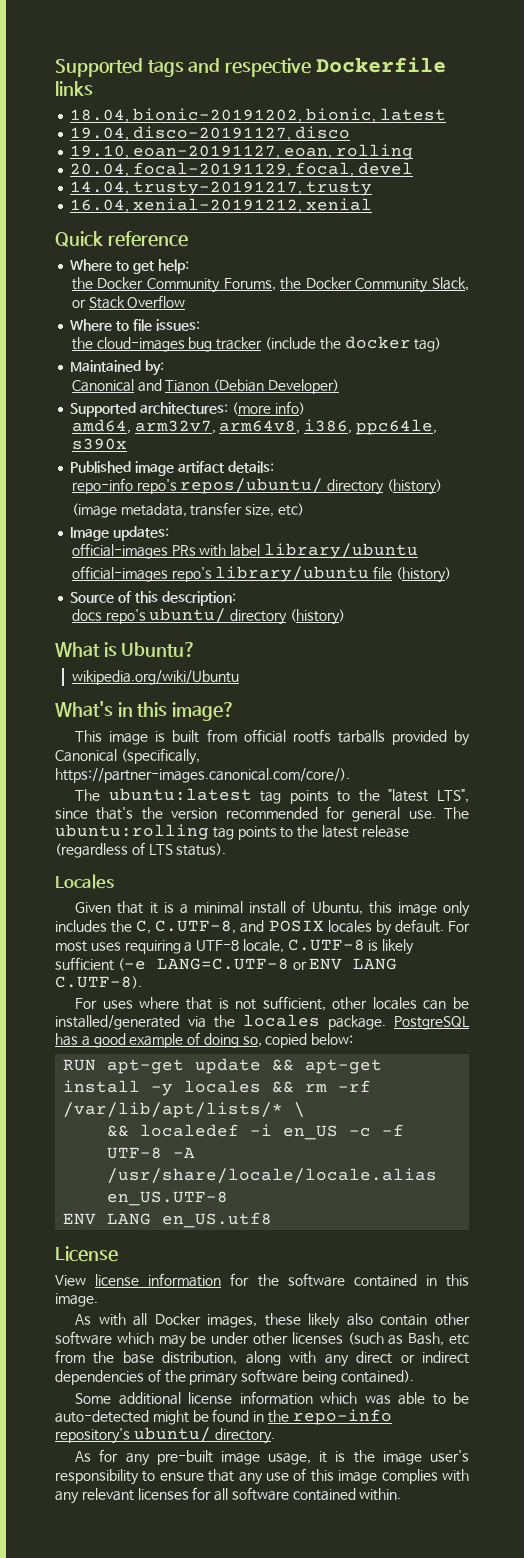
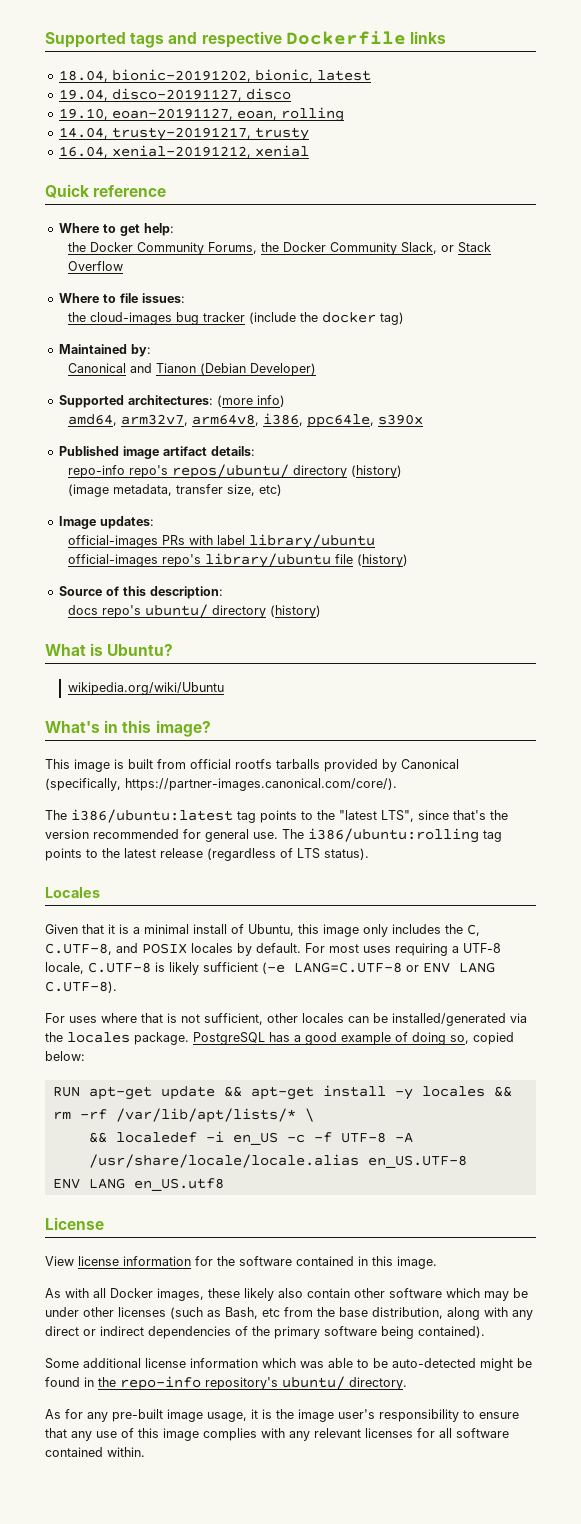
- 20.04, focal-20191129, focal, devel
- The ubuntu:latest tag points to the "latest LTS", since that's the version recommended for general use.
+ The i386/ubuntu:latest tag points to the "latest LTS", since that's the version recommended for general use.
- The ubuntu:rolling tag points to the latest release (regardless of LTS status).
+ The i386/ubuntu:rolling tag points to the latest release (regardless of LTS status).

